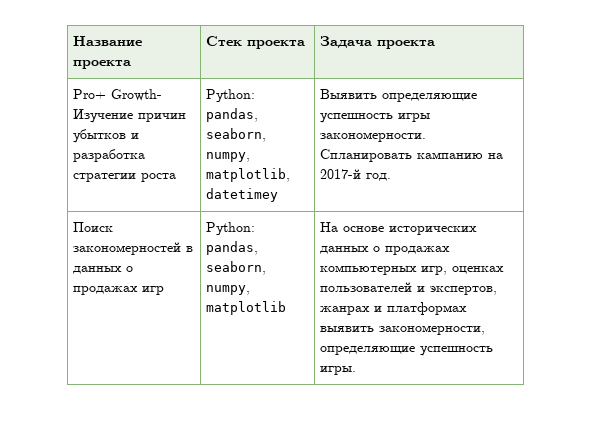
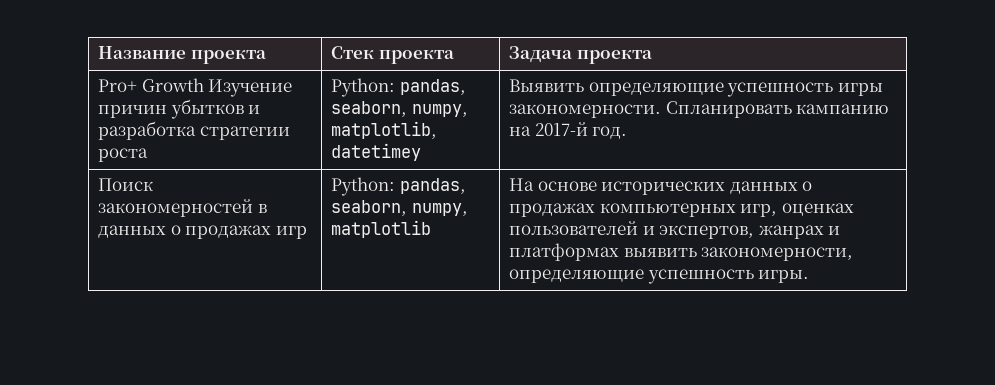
- Pro+ Growth- Изучение причин убытков и разработка стратегии роста | Python: pandas, seaborn, numpy, matplotlib, datetimey | Выявить определяющие успешность игры закономерности. Спланировать кампанию на 2017-й год.
+ Pro+ Growth Изучение причин убытков и разработка стратегии роста | Python: pandas, seaborn, numpy, matplotlib, datetimey | Выявить определяющие успешность игры закономерности. Спланировать кампанию на 2017-й год.

